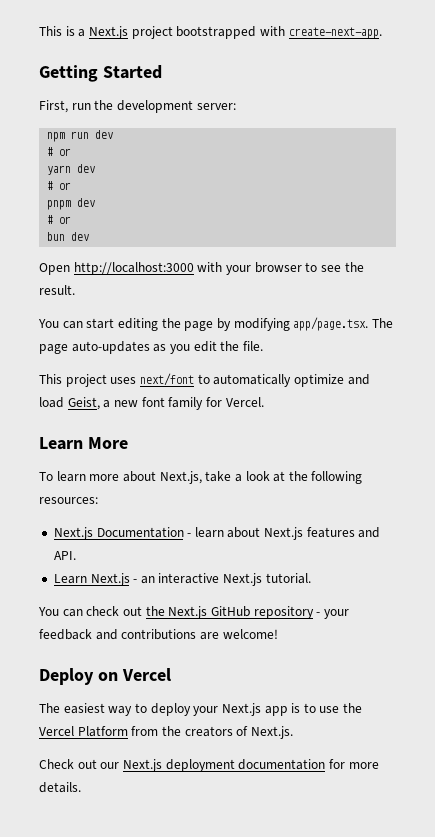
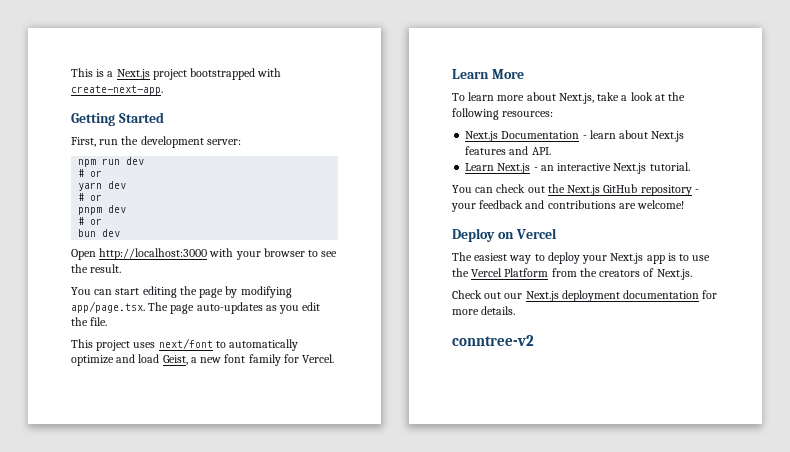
+ conntree-v2

